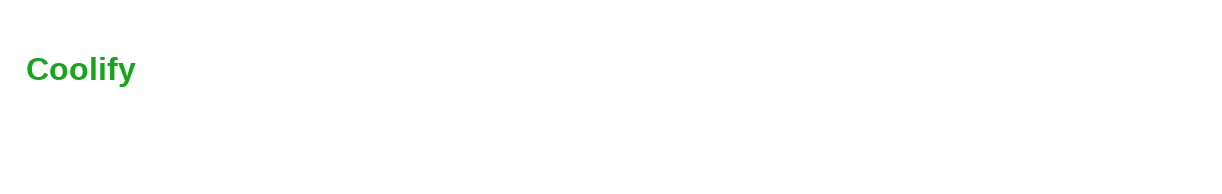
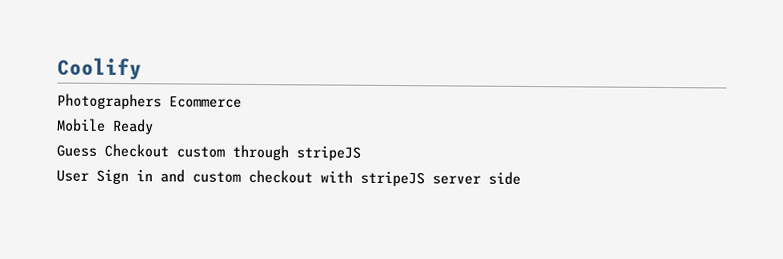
+ Photographers Ecommerce
+ Mobile Ready
+ Guess Checkout custom through stripeJS
+ User Sign in and custom checkout with stripeJS server side

